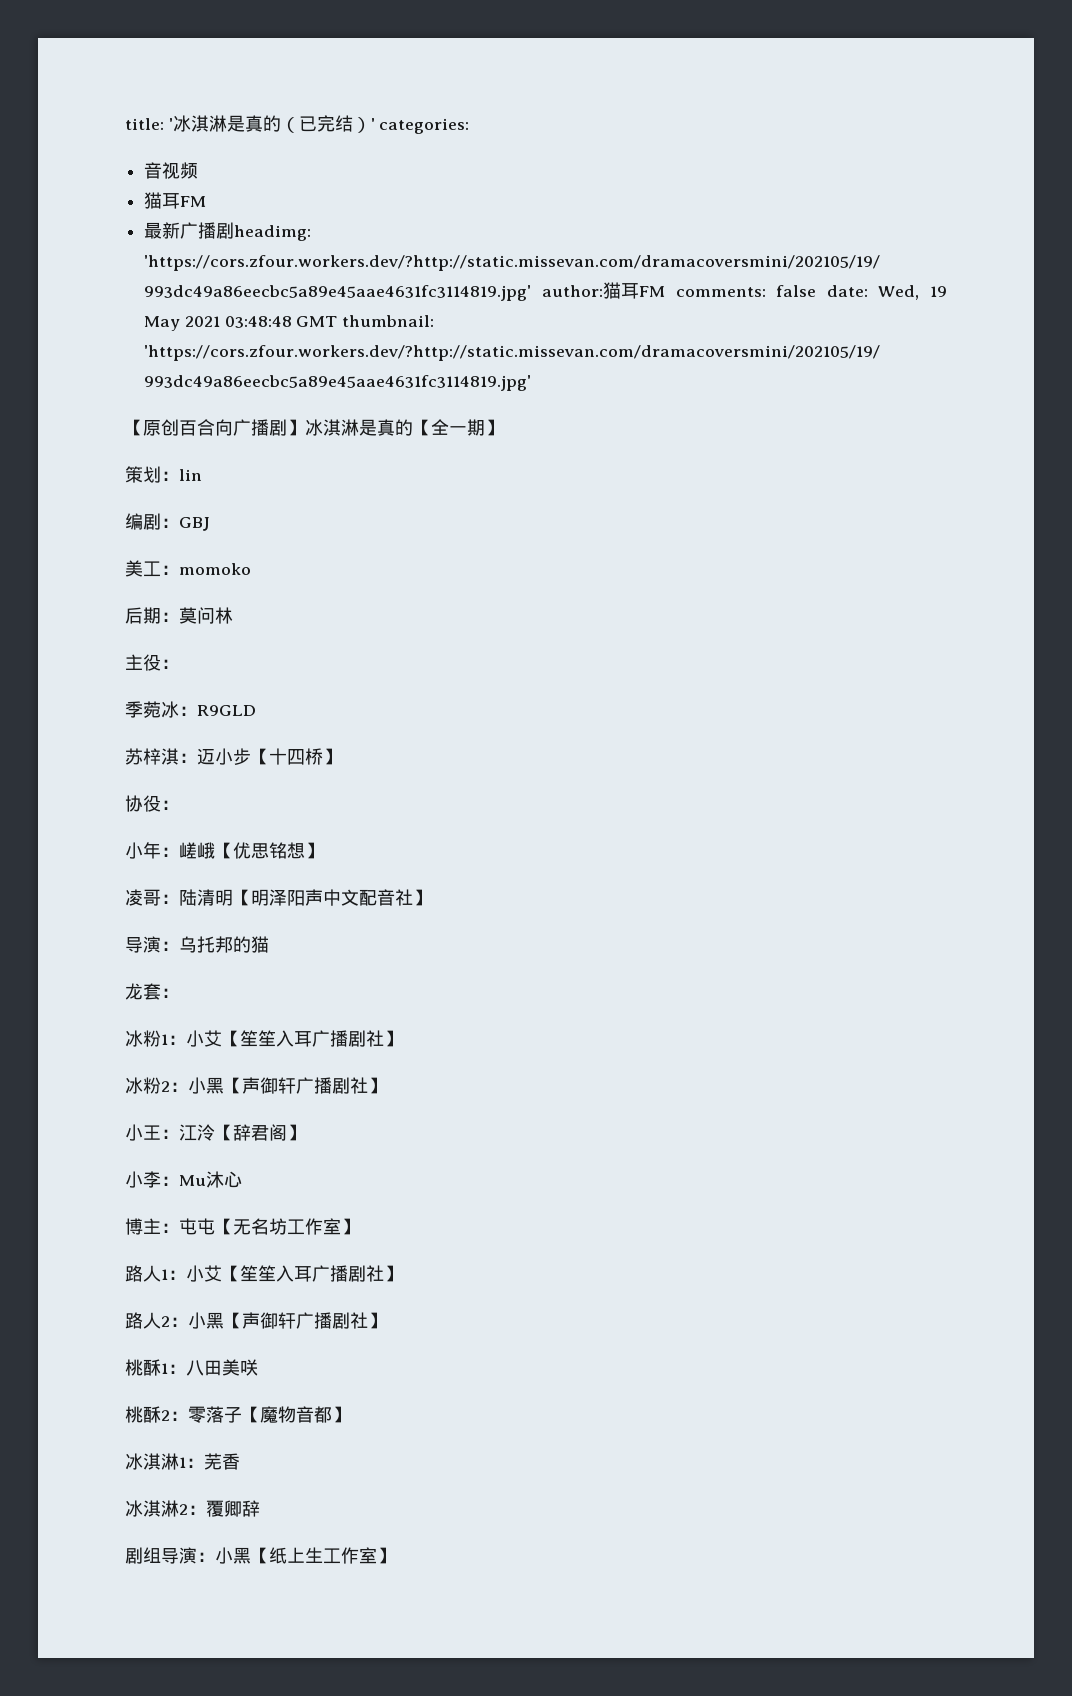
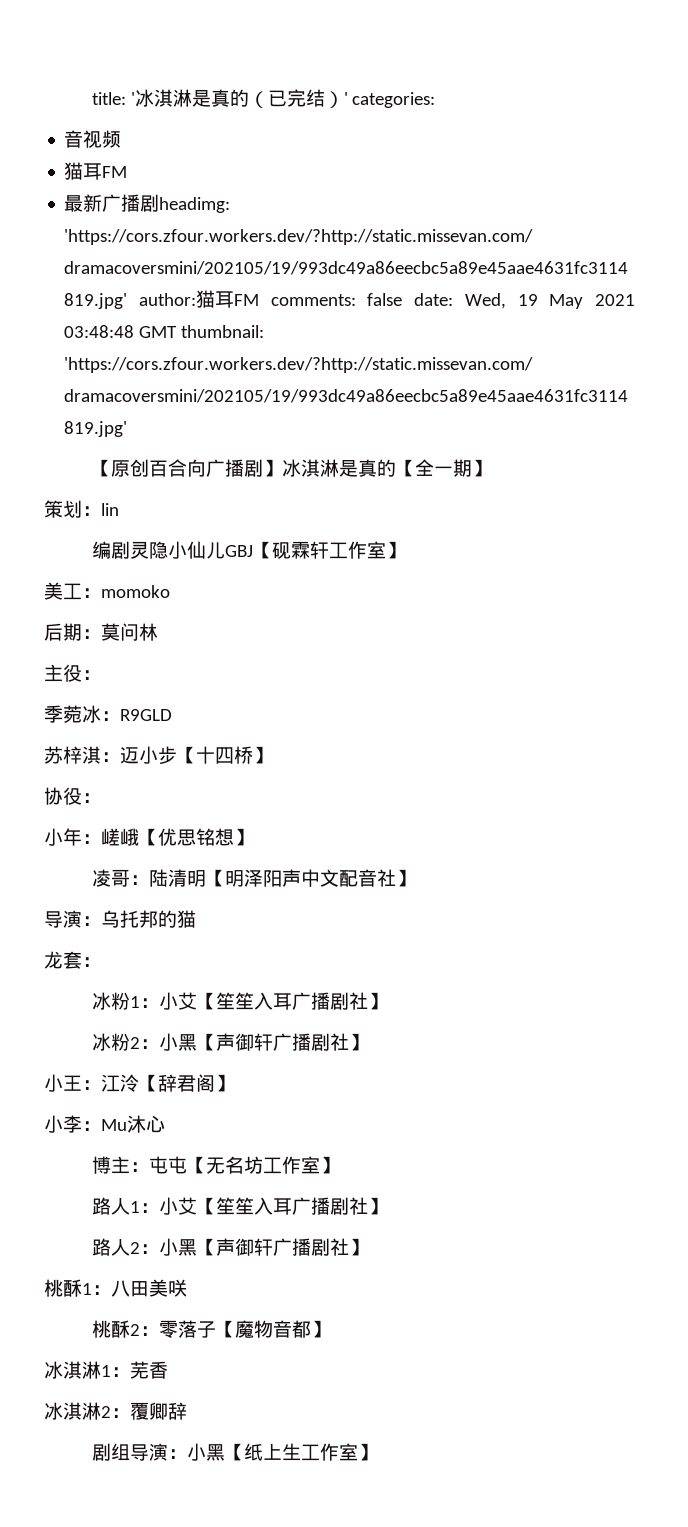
- 编剧：GBJ
+ 编剧灵隐小仙儿GBJ【砚霖轩工作室】

